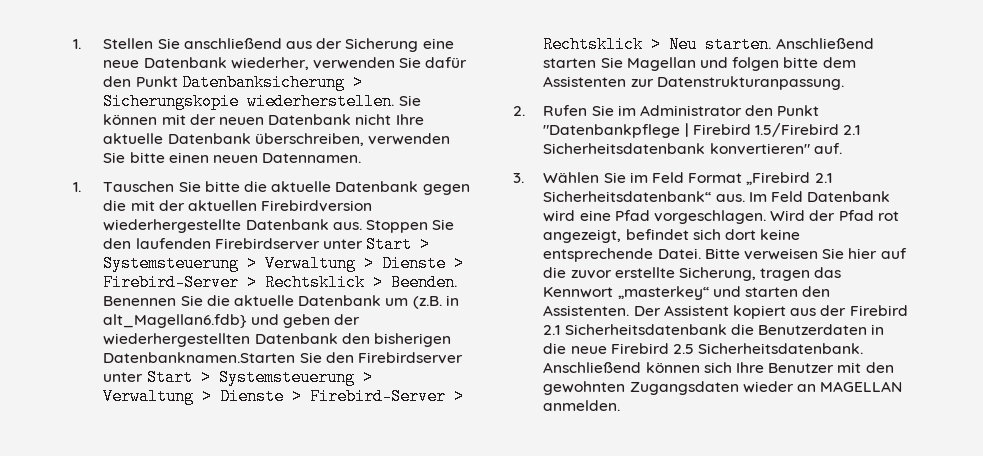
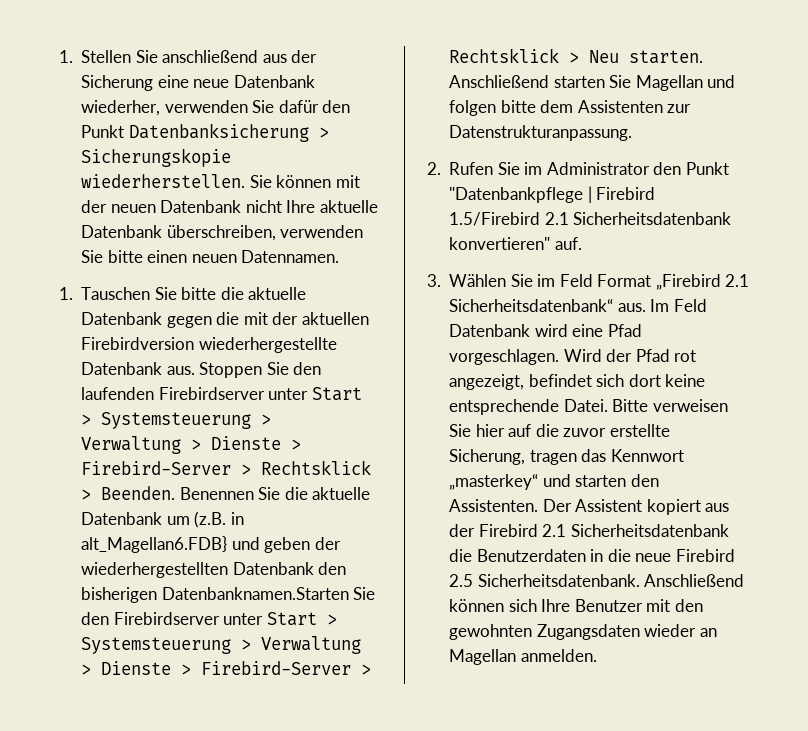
- Benennen Sie die aktuelle Datenbank um (z.B. in alt_Magellan6.fdb} und geben der wiederhergestellten Datenbank den bisherigen Datenbanknamen.Starten Sie den Firebirdserver unter Start > Systemsteuerung > Verwaltung > Dienste > Firebird-Server > Rechtsklick > Neu starten.
+ Benennen Sie die aktuelle Datenbank um (z.B. in alt_Magellan6.FDB} und geben der wiederhergestellten Datenbank den bisherigen Datenbanknamen.Starten Sie den Firebirdserver unter Start > Systemsteuerung > Verwaltung > Dienste > Firebird-Server > Rechtsklick > Neu starten.
- Anschließend können sich Ihre Benutzer mit den gewohnten Zugangsdaten wieder an MAGELLAN anmelden.
+ Anschließend können sich Ihre Benutzer mit den gewohnten Zugangsdaten wieder an Magellan anmelden.

